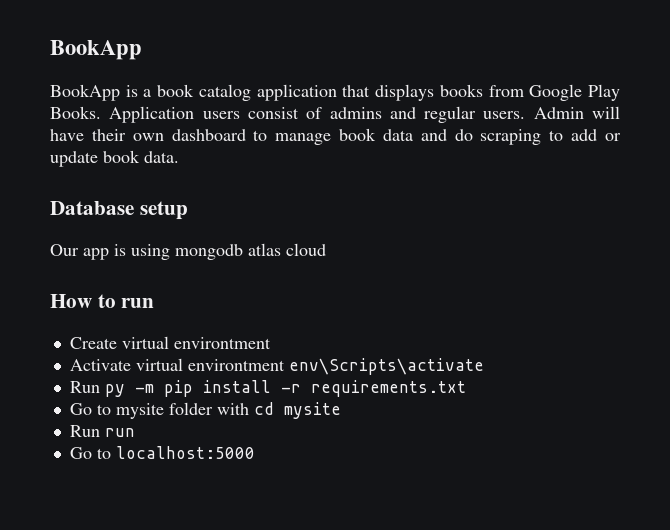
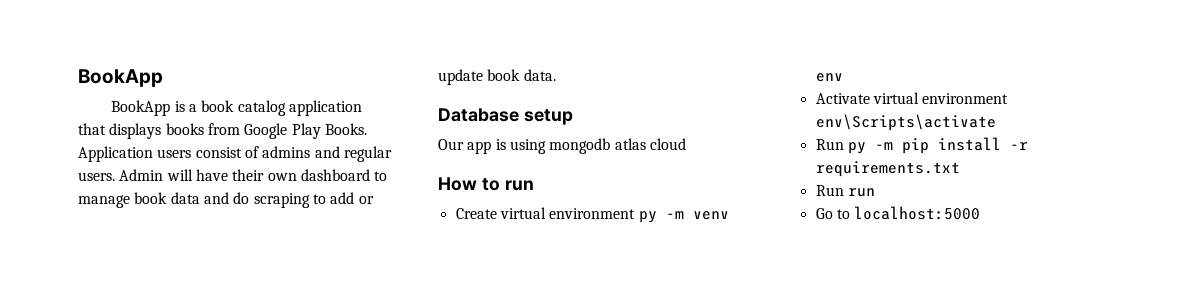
- Create virtual environtment
+ Create virtual environment py -m venv env
- Activate virtual environtment env\Scripts\activate
+ Activate virtual environment env\Scripts\activate
- Go to mysite folder with cd mysite

